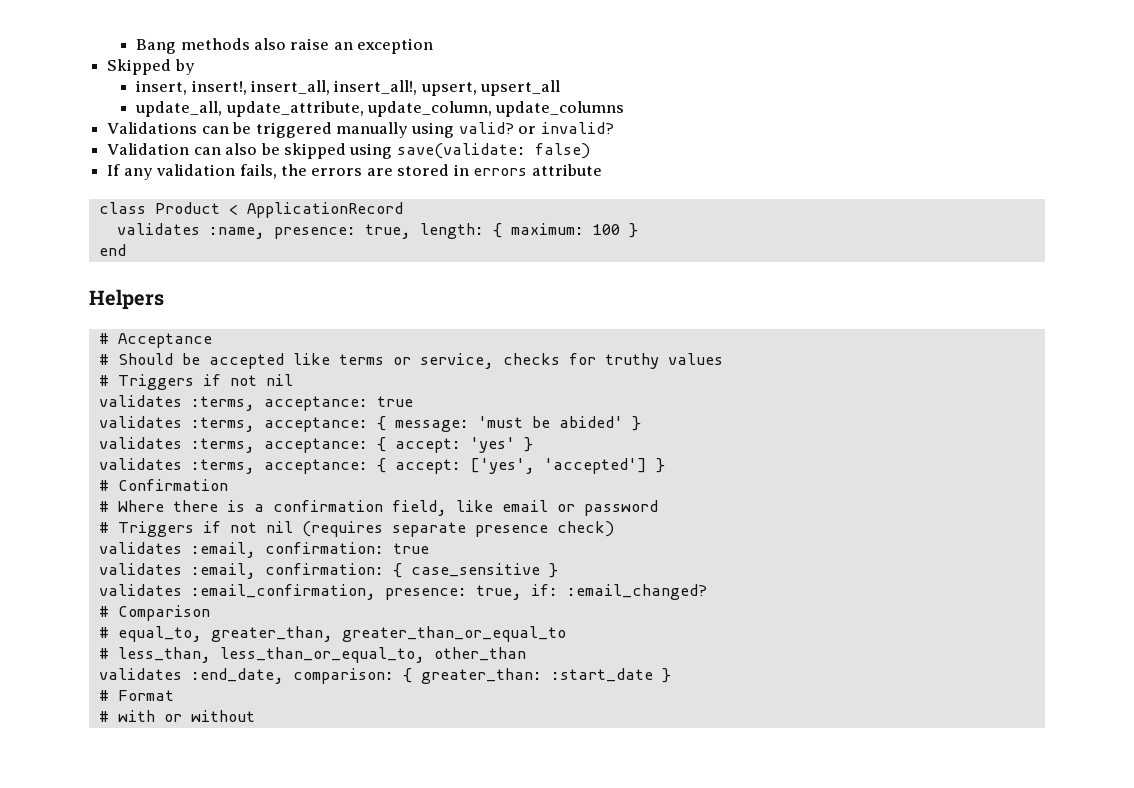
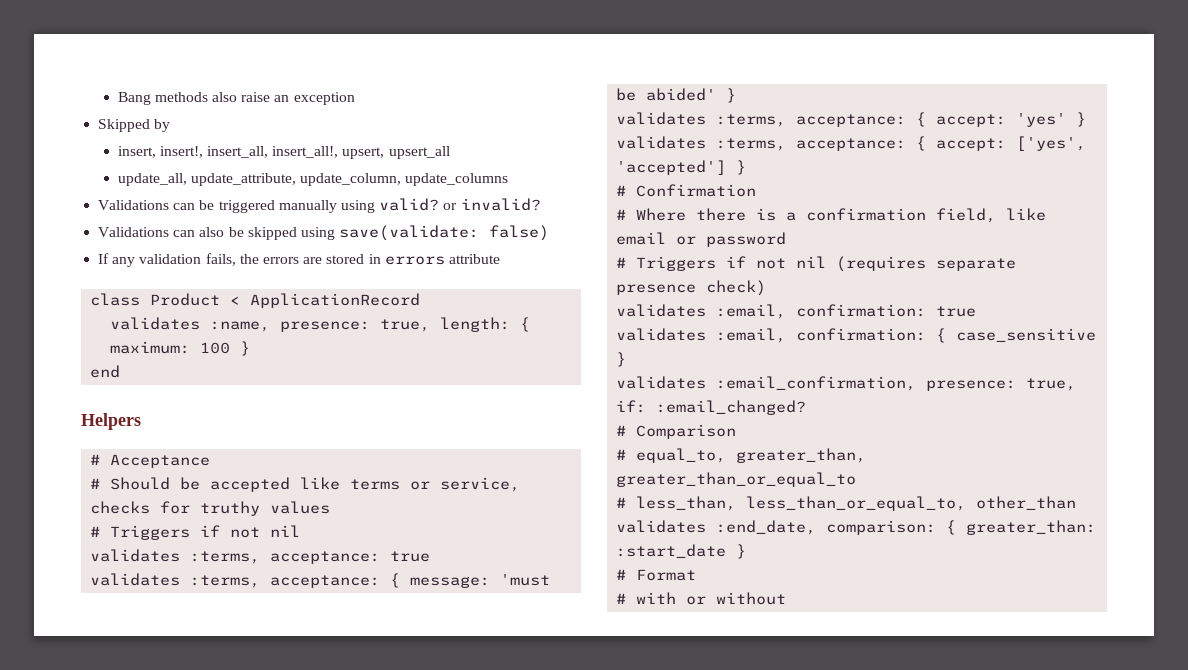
- Validation can also be skipped using save(validate: false)
+ Validations can also be skipped using save(validate: false)

